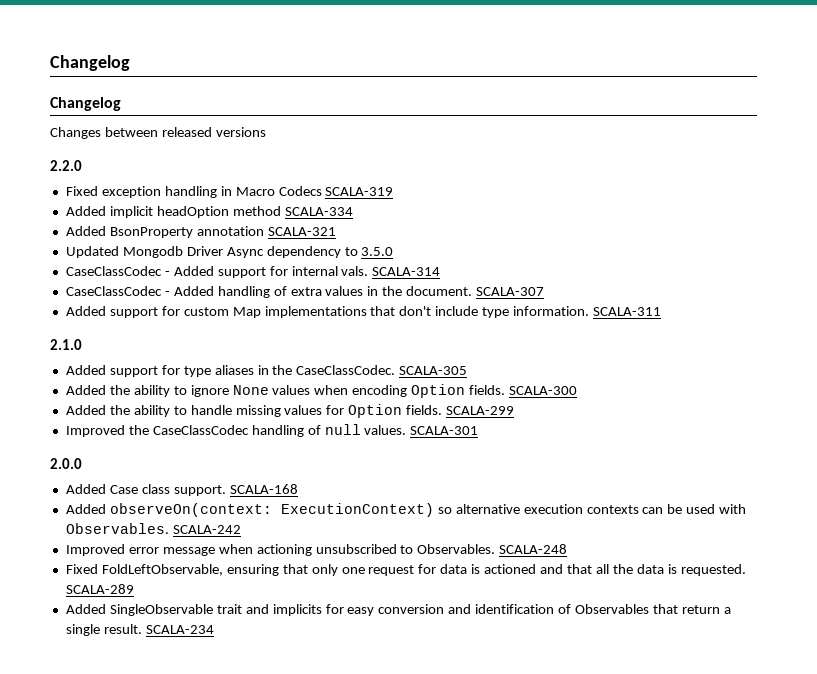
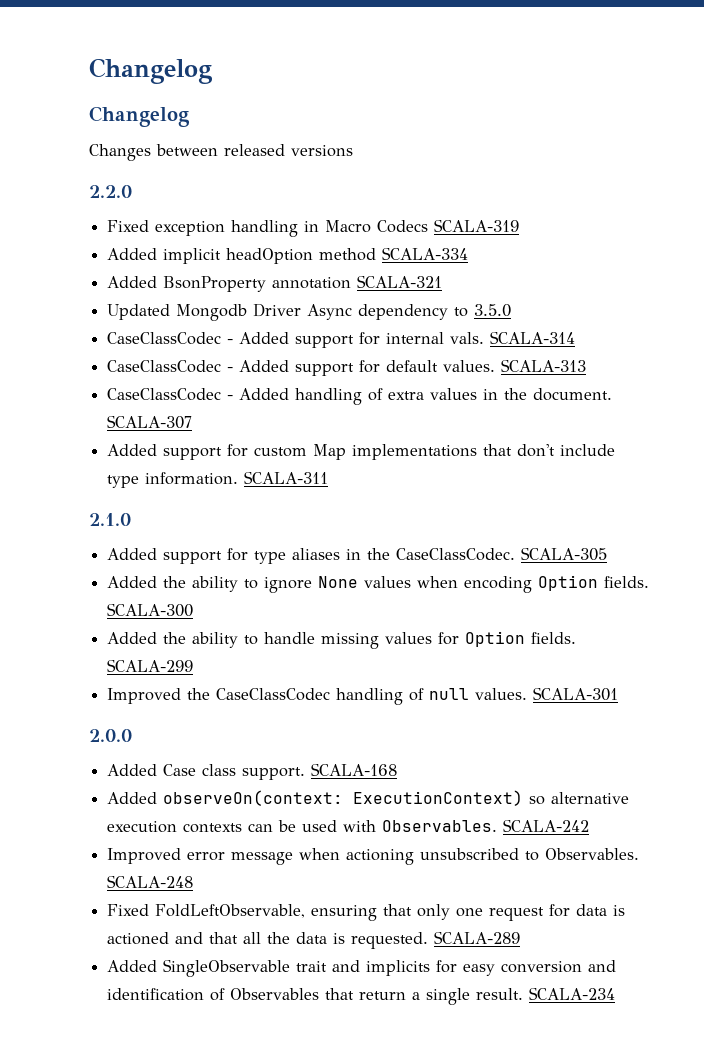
+ CaseClassCodec - Added support for default values. SCALA-313

